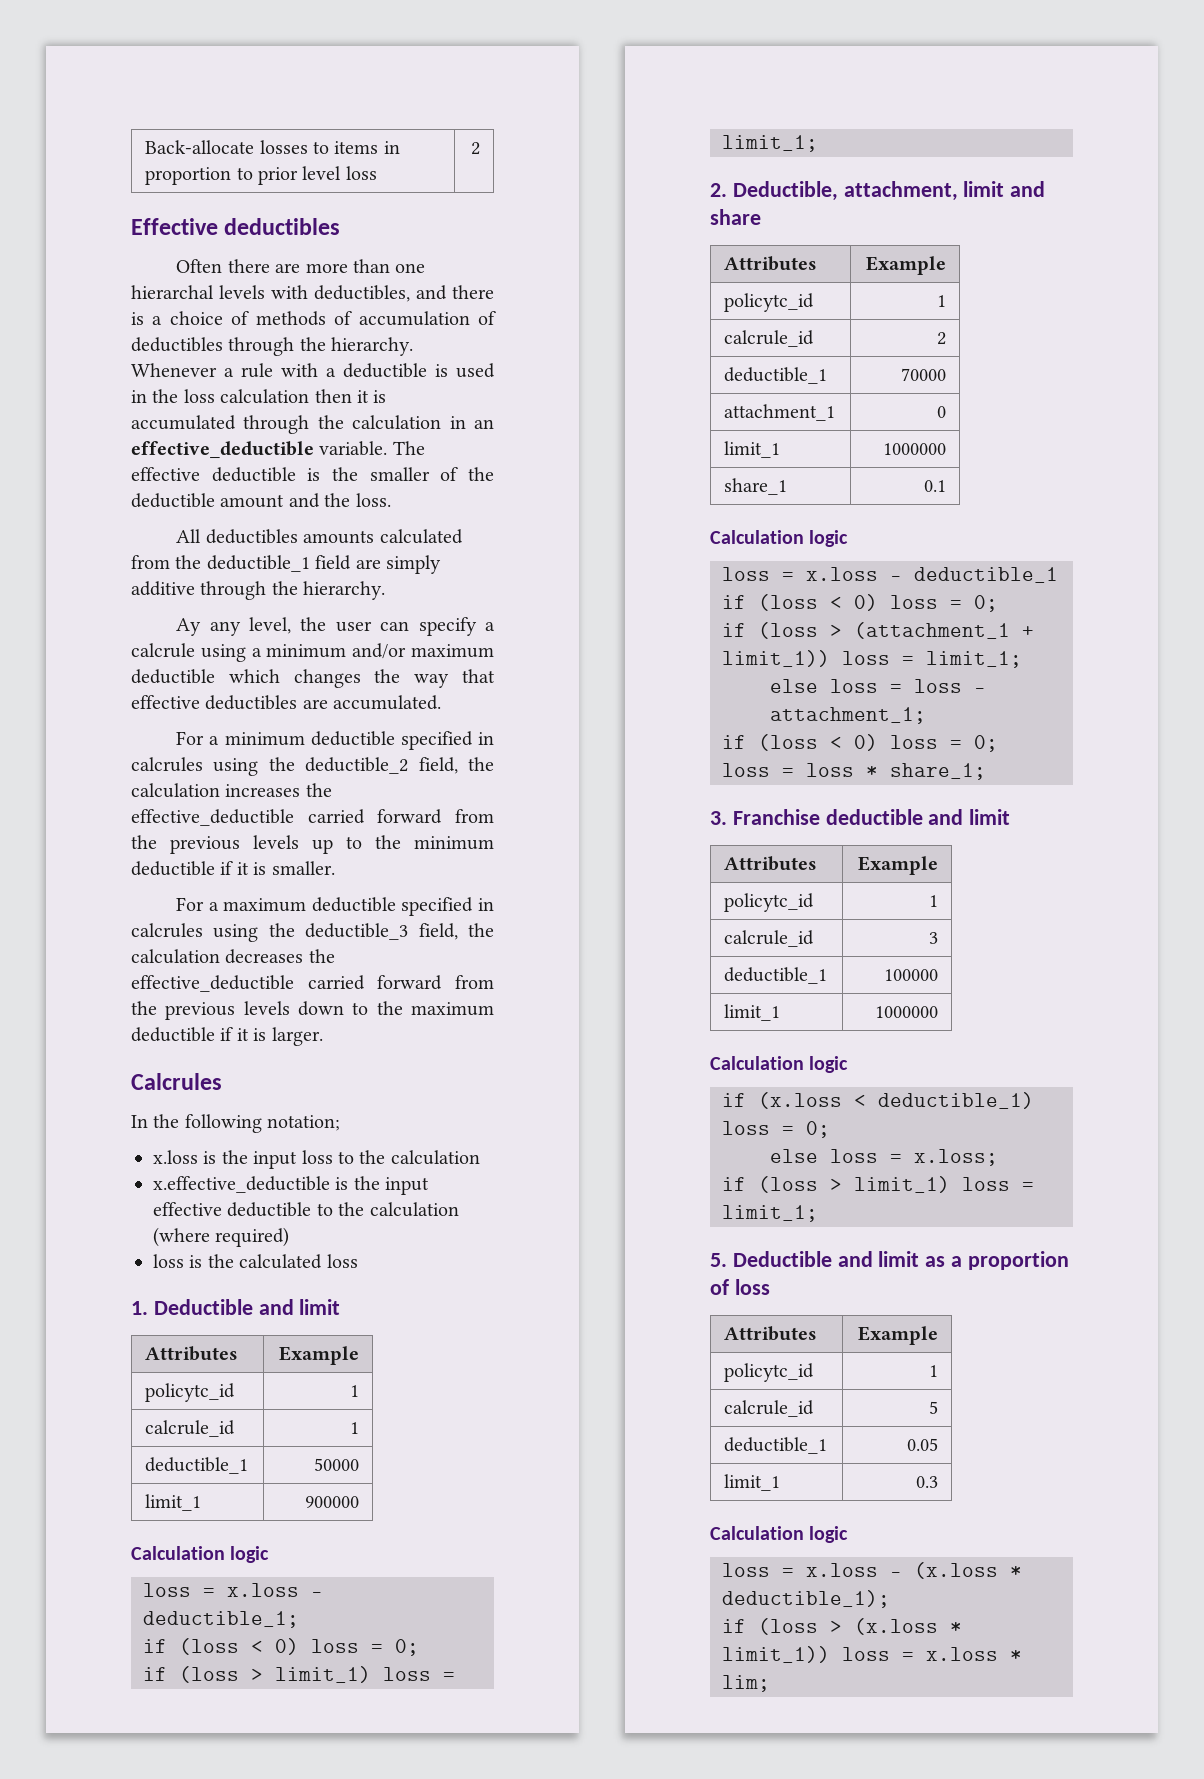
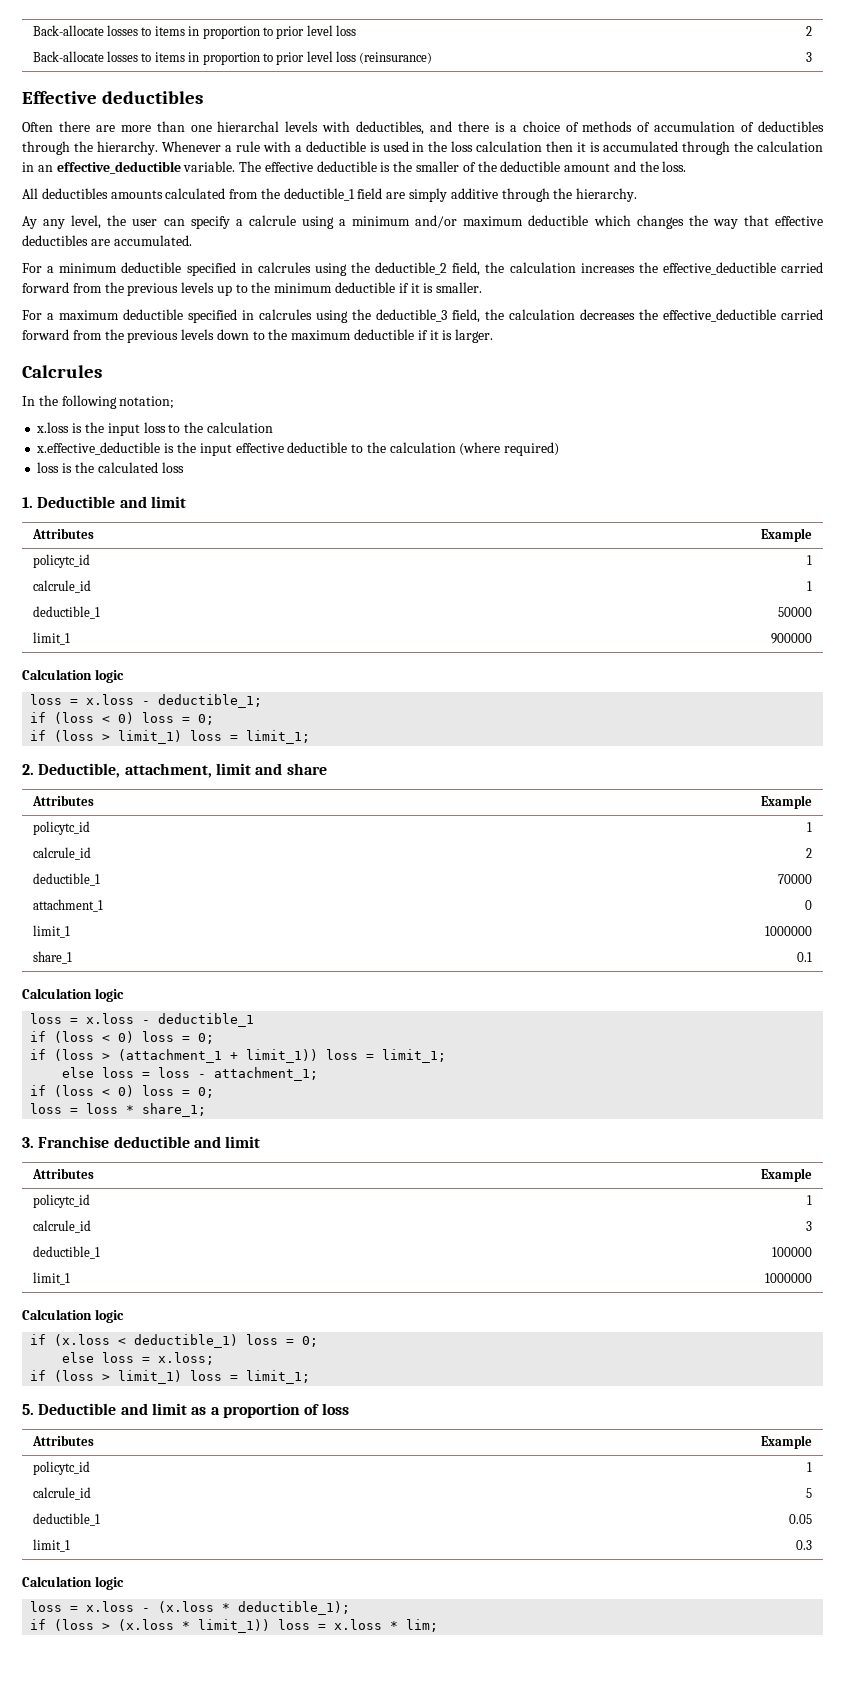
+ Back-allocate losses to items in proportion to prior level loss (reinsurance) | 3

